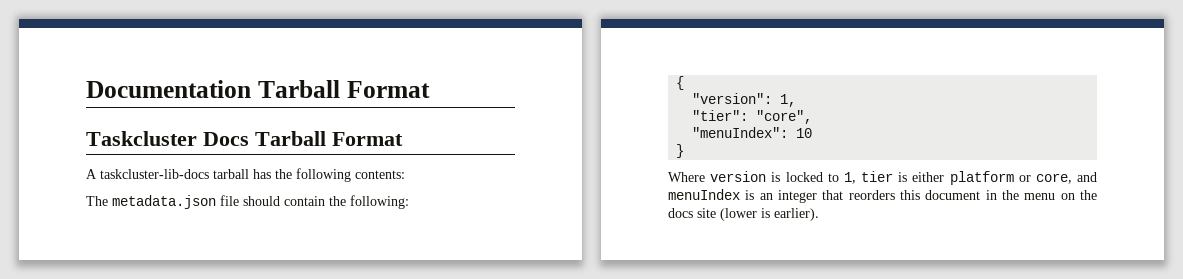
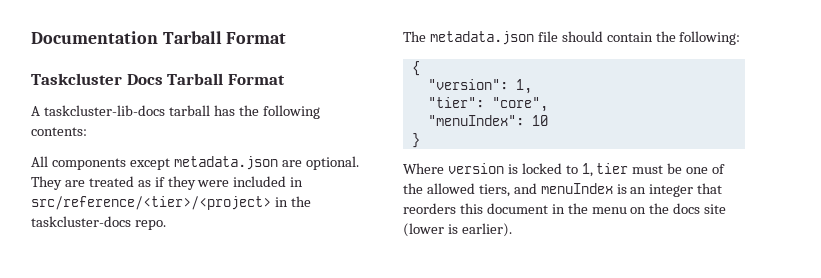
+ All components except metadata.json are optional. They are treated as if they were included in src/reference/<tier>/<project> in the taskcluster-docs repo.
- Where version is locked to 1, tier is either platform or core, and menuIndex is an integer that reorders this document in the menu on the docs site (lower is earlier).
+ Where version is locked to 1, tier must be one of the allowed tiers, and menuIndex is an integer that reorders this document in the menu on the docs site (lower is earlier).

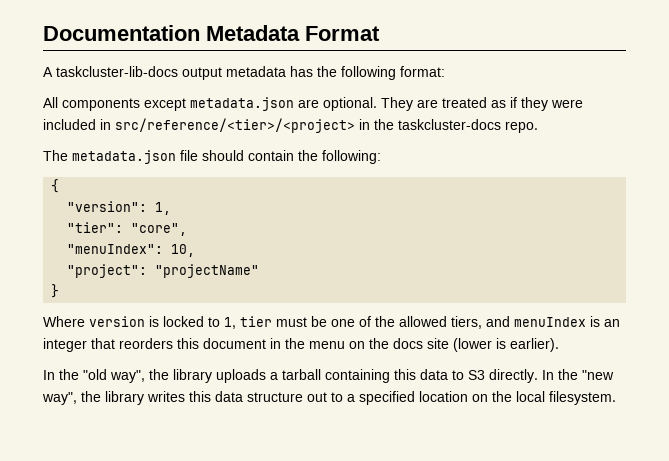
- Documentation Tarball Format
- Taskcluster Docs Tarball Format
+ Documentation Metadata Format
- A taskcluster-lib-docs tarball has the following contents:
+ A taskcluster-lib-docs output metadata has the following format:
- "menuIndex": 10
+ "menuIndex": 10,
+ "project": "projectName"
+ In the "old way", the library uploads a tarball containing this data to S3 directly. In the "new way", the library writes this data structure out to a specified location on the local filesystem.

